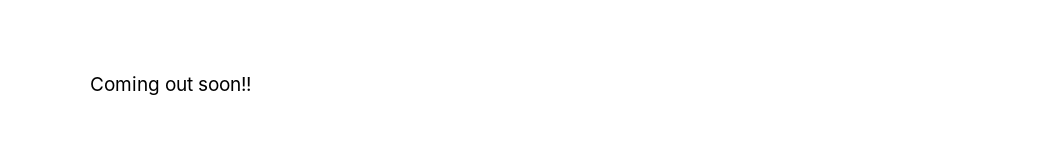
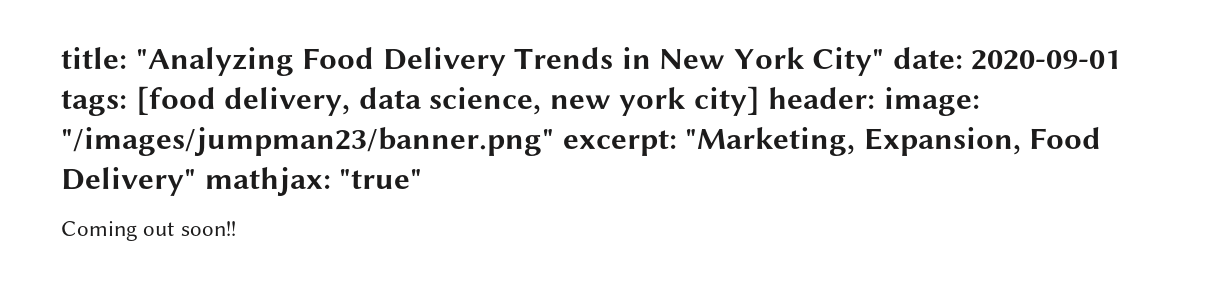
+ title: "Analyzing Food Delivery Trends in New York City" date: 2020-09-01 tags: [food delivery, data science, new york city] header: image: "/images/jumpman23/banner.png" excerpt: "Marketing, Expansion, Food Delivery" mathjax: "true"

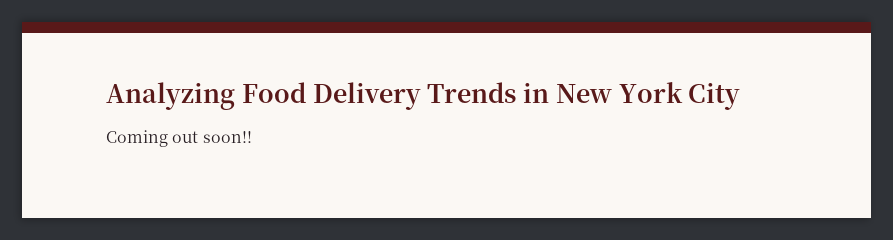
- title: "Analyzing Food Delivery Trends in New York City" date: 2020-09-01 tags: [food delivery, data science, new york city] header: image: "/images/jumpman23/banner.png" excerpt: "Marketing, Expansion, Food Delivery" mathjax: "true"
+ Analyzing Food Delivery Trends in New York City

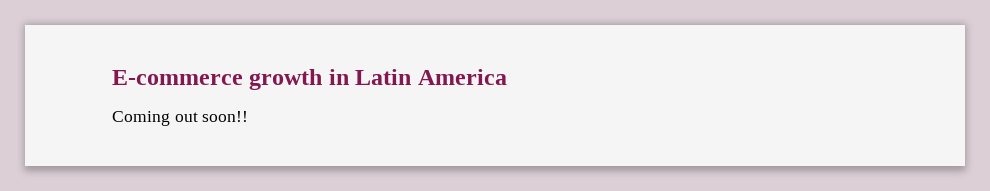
- Analyzing Food Delivery Trends in New York City
+ E-commerce growth in Latin America

